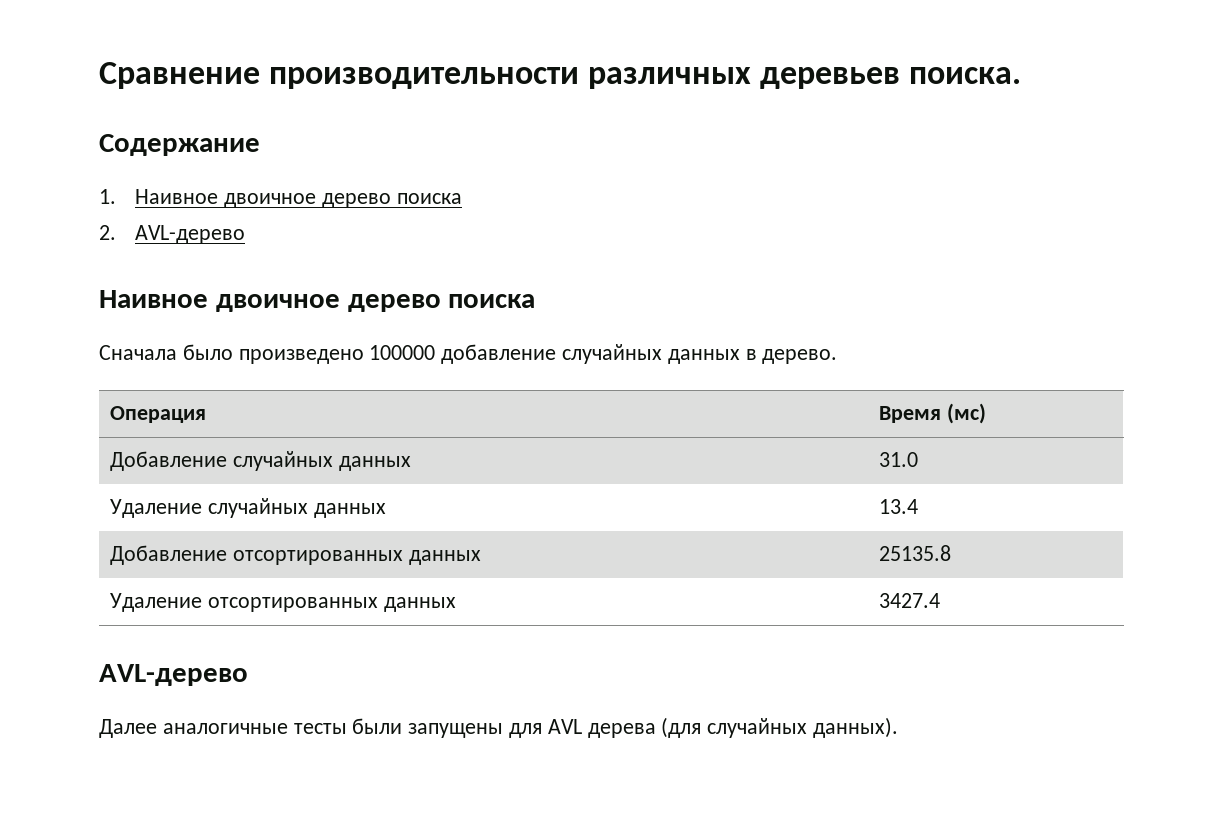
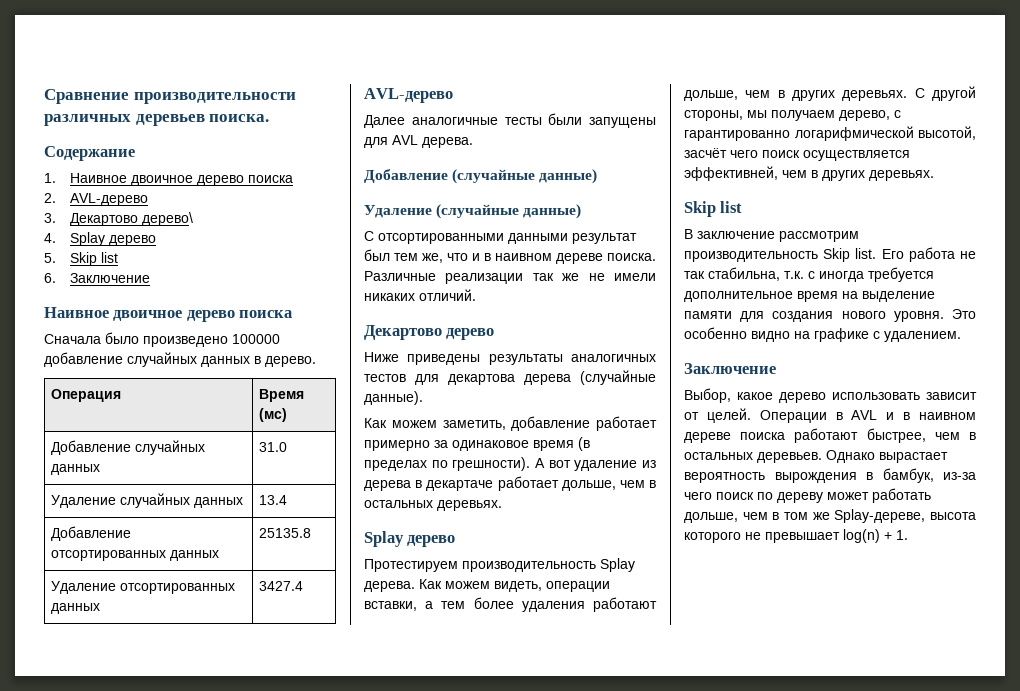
+ 3. Декартово дерево\
+ 4. Splay дерево
+ 5. Skip list
+ 6. Заключение
- Далее аналогичные тесты были запущены для AVL дерева (для случайных данных).
+ Далее аналогичные тесты были запущены для AVL дерева.
+ Добавление (случайные данные)
+ Удаление (случайные данные)
+ С отсортированными данными результат был тем же, что и в наивном дереве поиска. Различные реализации так же не имели никаких отличий.
+ Декартово дерево
+ Ниже приведены результаты аналогичных тестов для декартова дерева (случайные данные).
+ Как можем заметить, добавление работает примерно за одинаковое время (в пределах по грешности). А вот удаление из дерева в декартаче работает дольше, чем в остальных деревьях.
+ Splay дерево
+ Протестируем производительность Splay дерева. Как можем видеть, операции вставки, а тем более удаления работают дольше, чем в других деревьях. С другой стороны, мы получаем дерево, с гарантированно логарифмической высотой, засчёт чего поиск осуществляется эффективней, чем в других деревьях.
+ Skip list
+ В заключение рассмотрим производительность Skip list. Его работа не так стабильна, т.к. с иногда требуется дополнительное время на выделение памяти для создания нового уровня. Это особенно видно на графике с удалением.
+ Заключение
+ Выбор, какое дерево использовать зависит от целей. Операции в AVL и в наивном дереве поиска работают быстрее, чем в остальных деревьев. Однако вырастает вероятность вырождения в бамбук, из-за чего поиск по дереву может работать дольше, чем в том же Splay-дереве, высота которого не превышает log(n) + 1.

